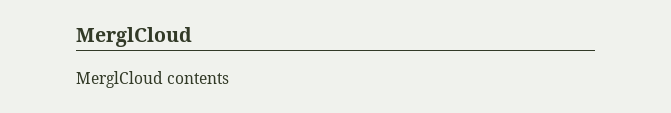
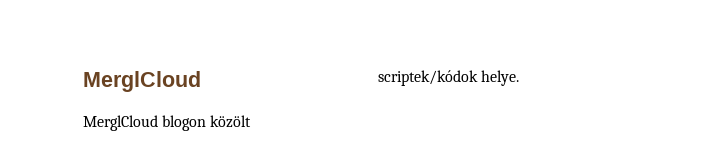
- MerglCloud contents
+ MerglCloud blogon közölt scriptek/kódok helye.

